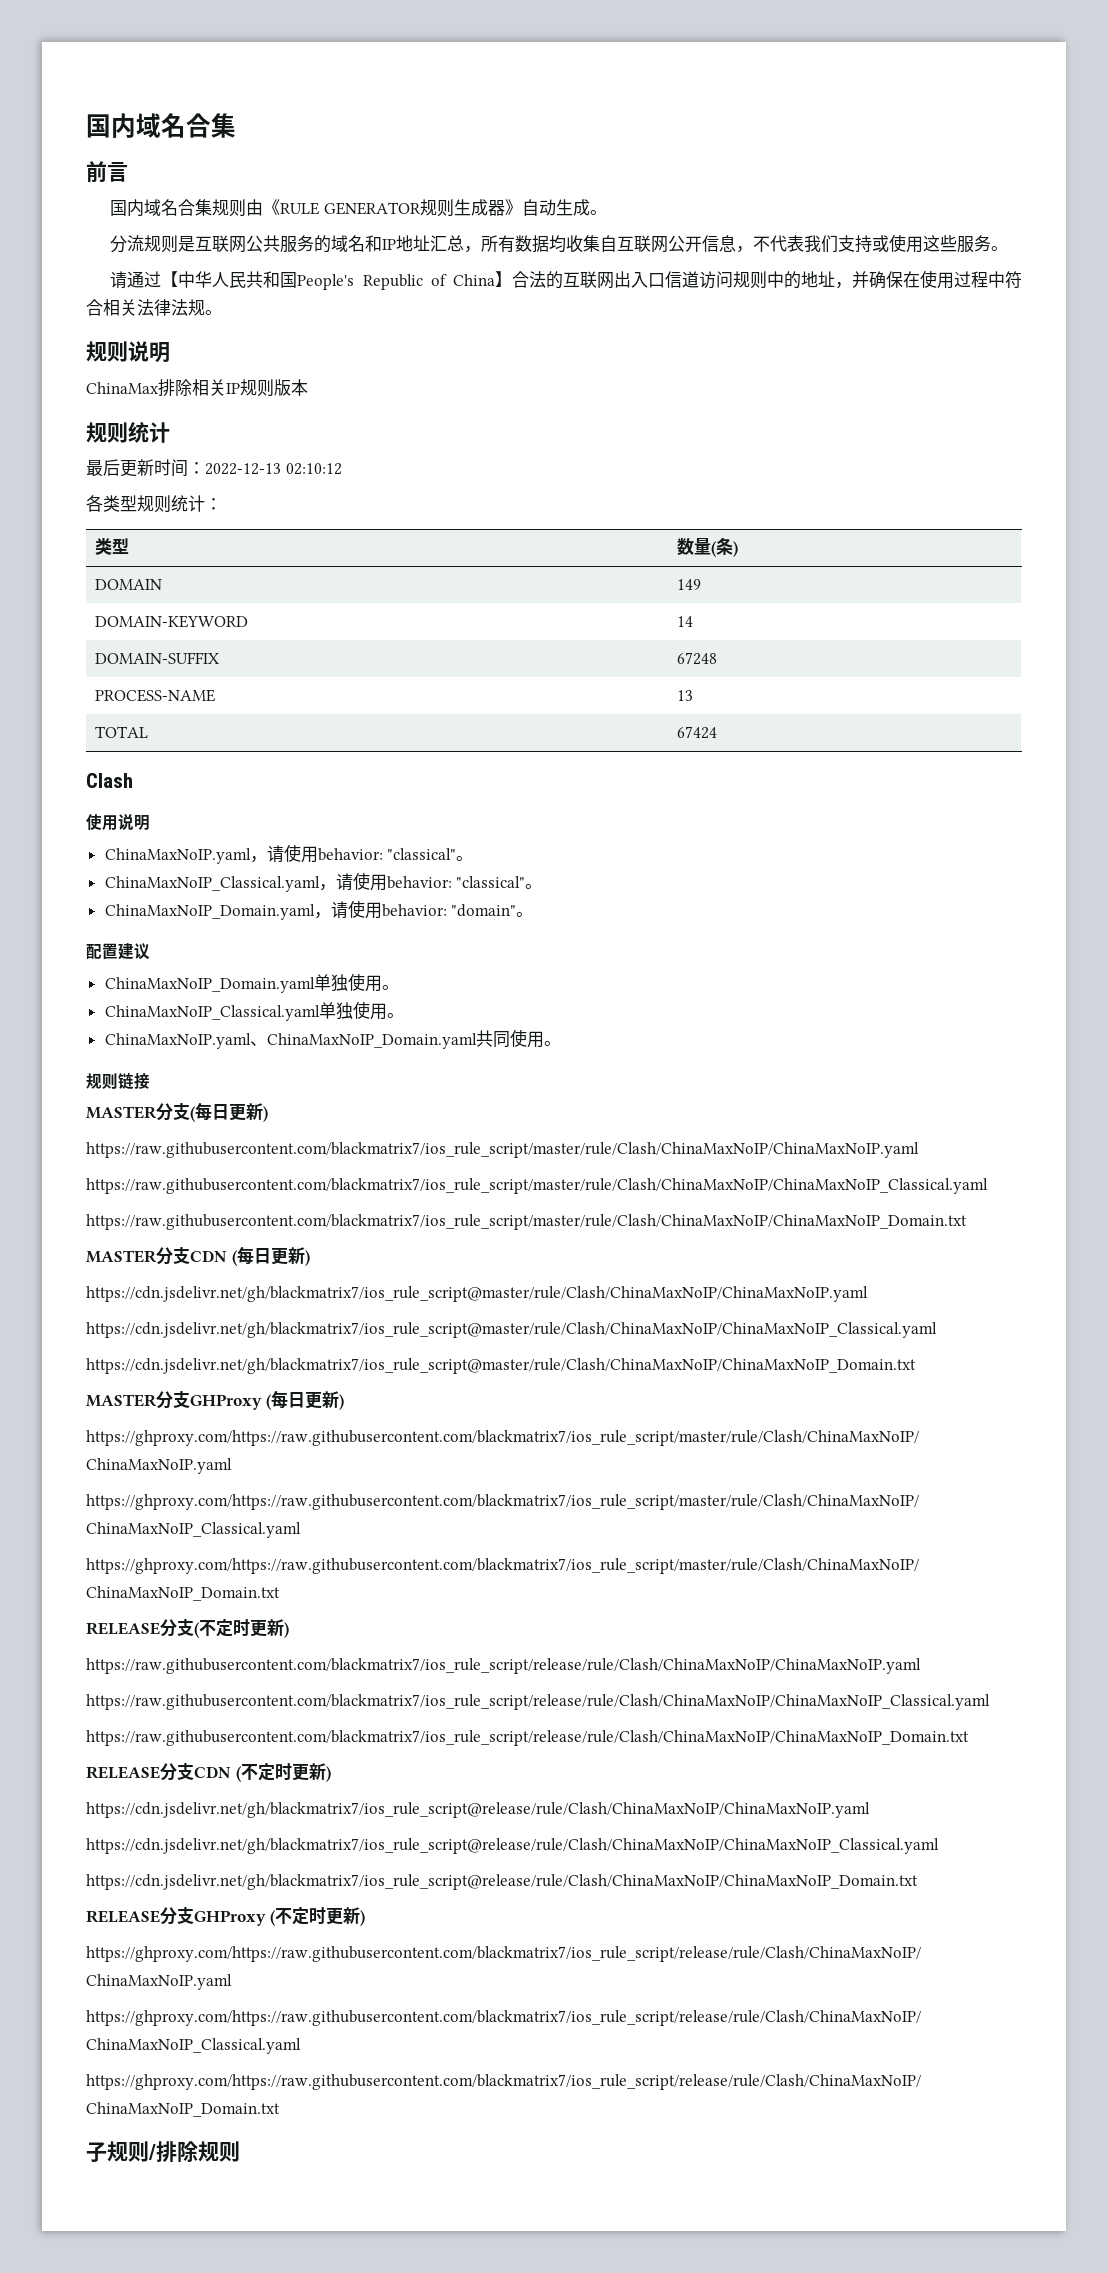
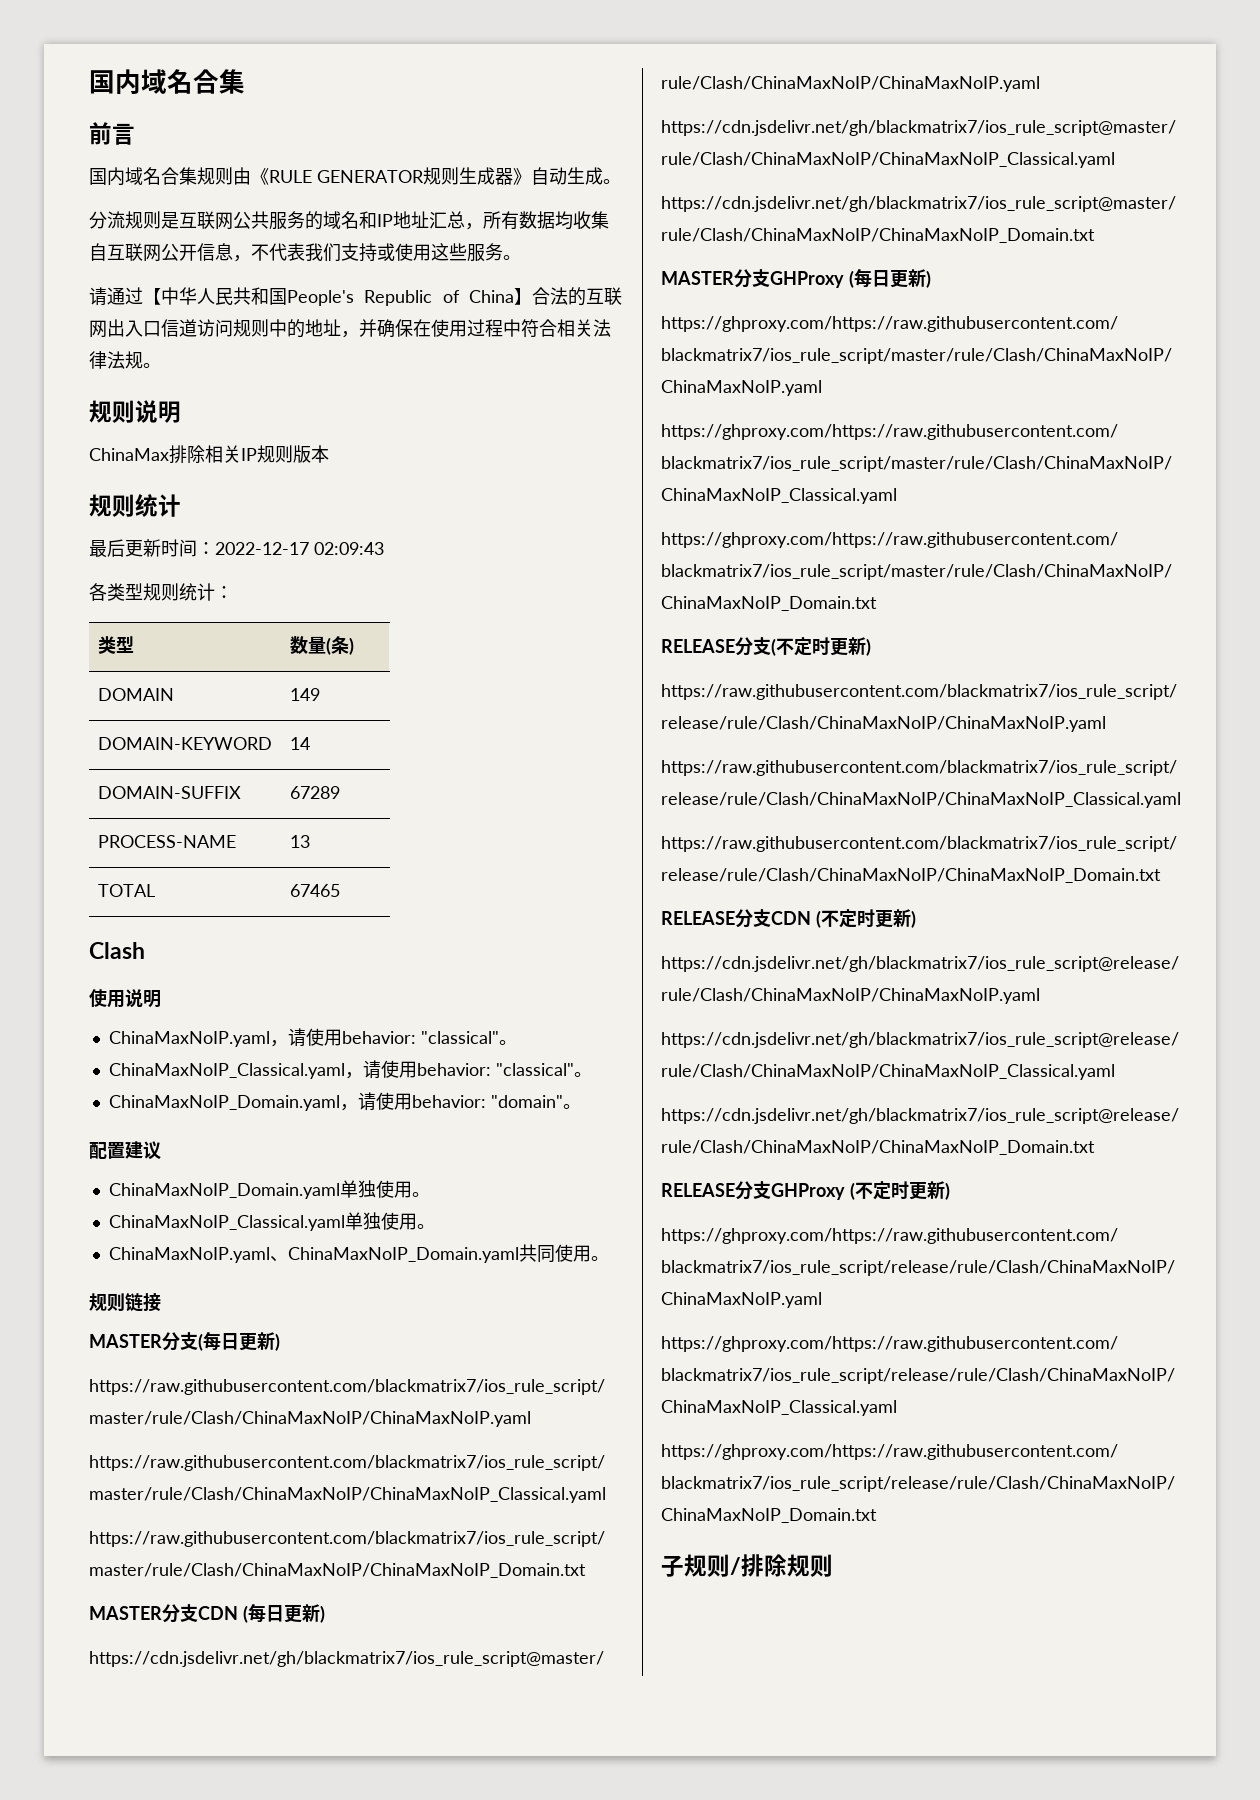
- 最后更新时间：2022-12-13 02:10:12
+ 最后更新时间：2022-12-17 02:09:43
- DOMAIN-SUFFIX | 67248
+ DOMAIN-SUFFIX | 67289
- TOTAL | 67424
+ TOTAL | 67465

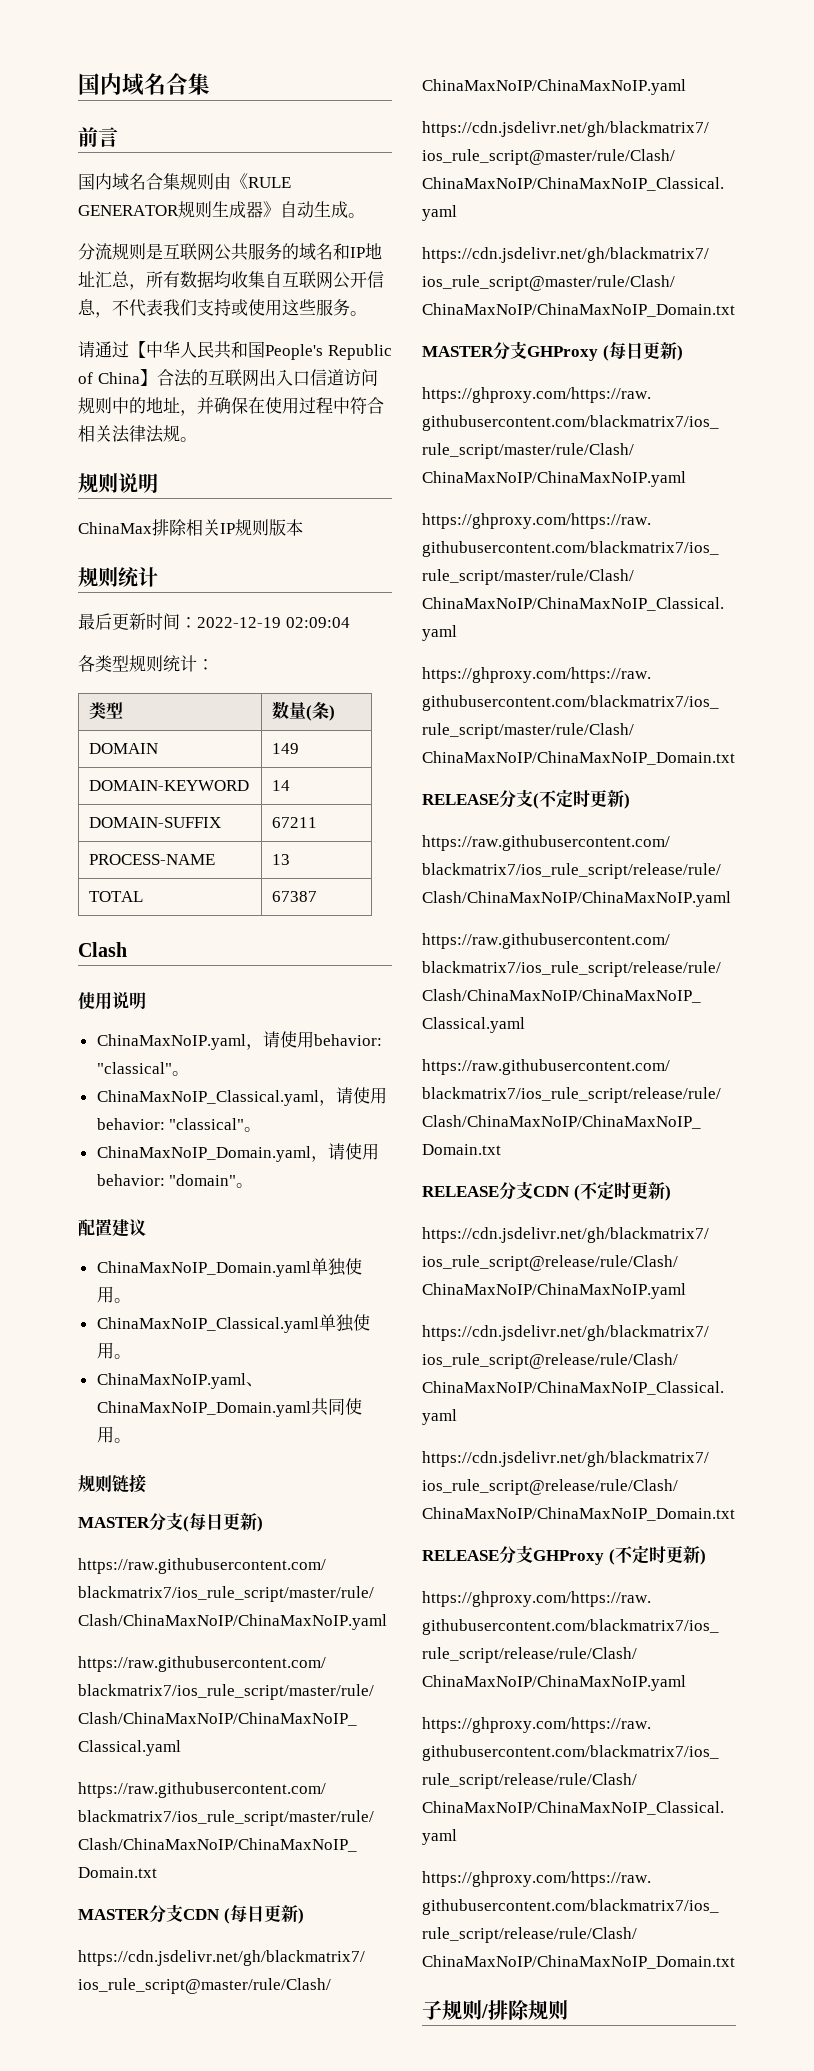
- 最后更新时间：2022-12-17 02:09:43
+ 最后更新时间：2022-12-19 02:09:04
- DOMAIN-SUFFIX | 67289
+ DOMAIN-SUFFIX | 67211
- TOTAL | 67465
+ TOTAL | 67387

